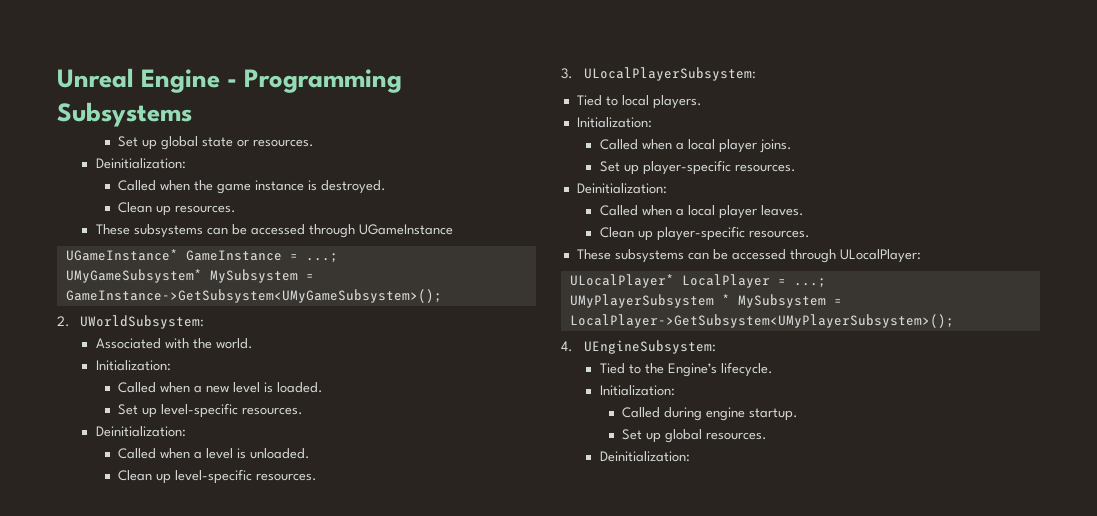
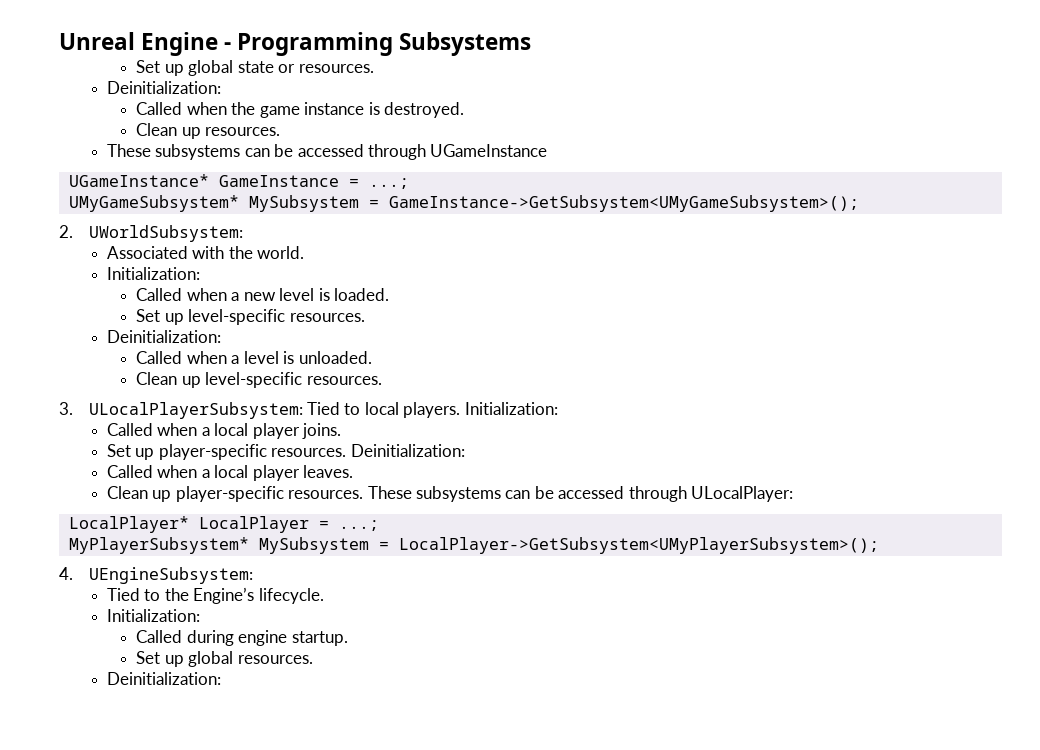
- 3. ULocalPlayerSubsystem:
- Tied to local players.
- Initialization:
+ 3. ULocalPlayerSubsystem: Tied to local players. Initialization:
- Set up player-specific resources.
- Deinitialization:
+ Set up player-specific resources. Deinitialization:
- Clean up player-specific resources.
- These subsystems can be accessed through ULocalPlayer:
+ Clean up player-specific resources. These subsystems can be accessed through ULocalPlayer:
- ULocalPlayer* LocalPlayer = ...;
+ LocalPlayer* LocalPlayer = ...;
- UMyPlayerSubsystem * MySubsystem = LocalPlayer->GetSubsystem<UMyPlayerSubsystem>();
+ MyPlayerSubsystem* MySubsystem = LocalPlayer->GetSubsystem<UMyPlayerSubsystem>();

